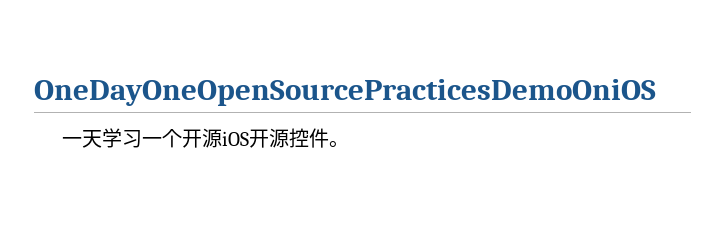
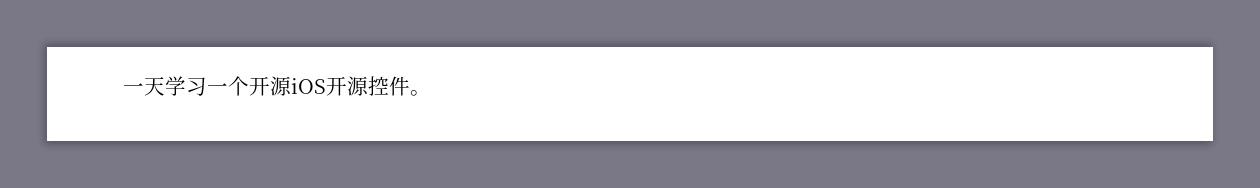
- OneDayOneOpenSourcePracticesDemoOniOS

